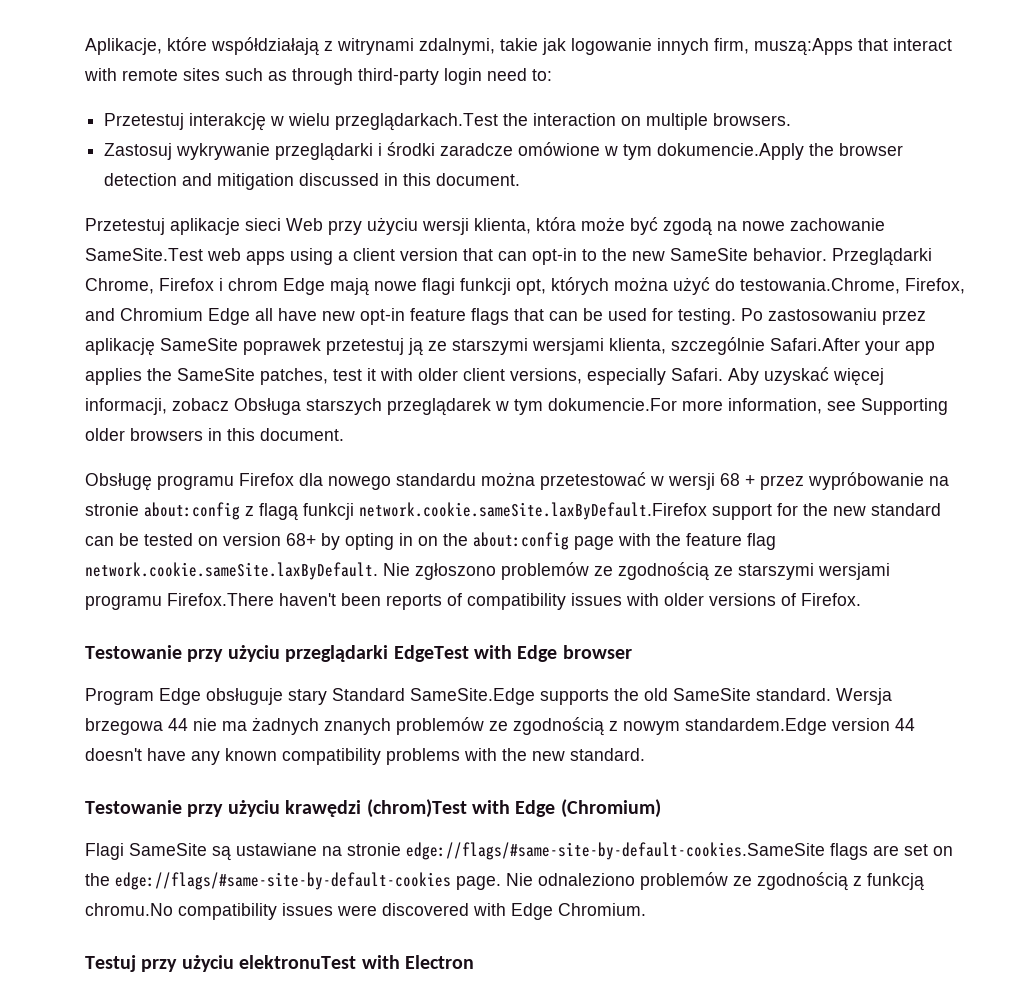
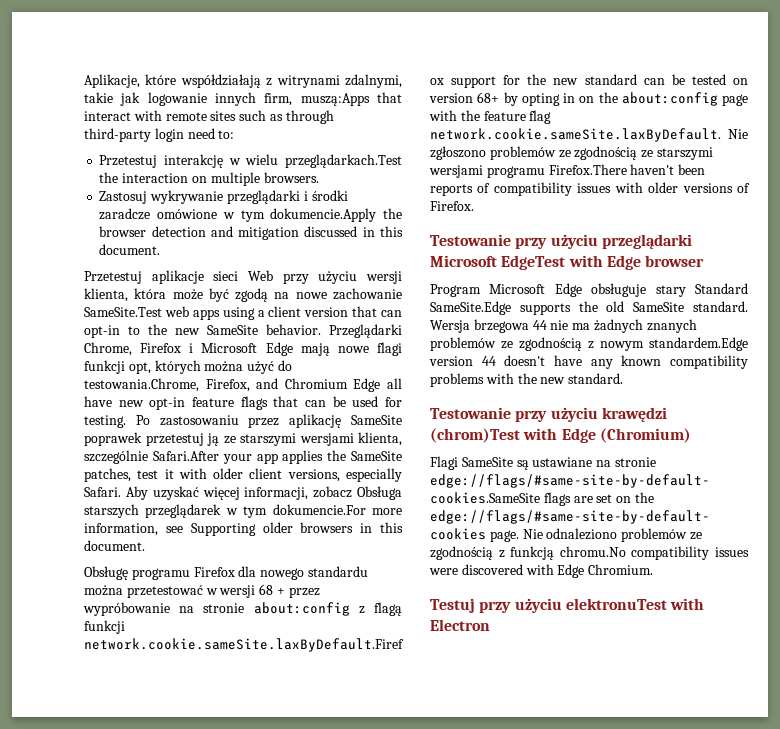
- Przeglądarki Chrome, Firefox i chrom Edge mają nowe flagi funkcji opt, których można użyć do testowania.Chrome, Firefox, and Chromium Edge all have new opt-in feature flags that can be used for testing.
+ Przeglądarki Chrome, Firefox i Microsoft Edge mają nowe flagi funkcji opt, których można użyć do testowania.Chrome, Firefox, and Chromium Edge all have new opt-in feature flags that can be used for testing.
- Testowanie przy użyciu przeglądarki EdgeTest with Edge browser
+ Testowanie przy użyciu przeglądarki Microsoft EdgeTest with Edge browser
- Program Edge obsługuje stary Standard SameSite.Edge supports the old SameSite standard.
+ Program Microsoft Edge obsługuje stary Standard SameSite.Edge supports the old SameSite standard.

